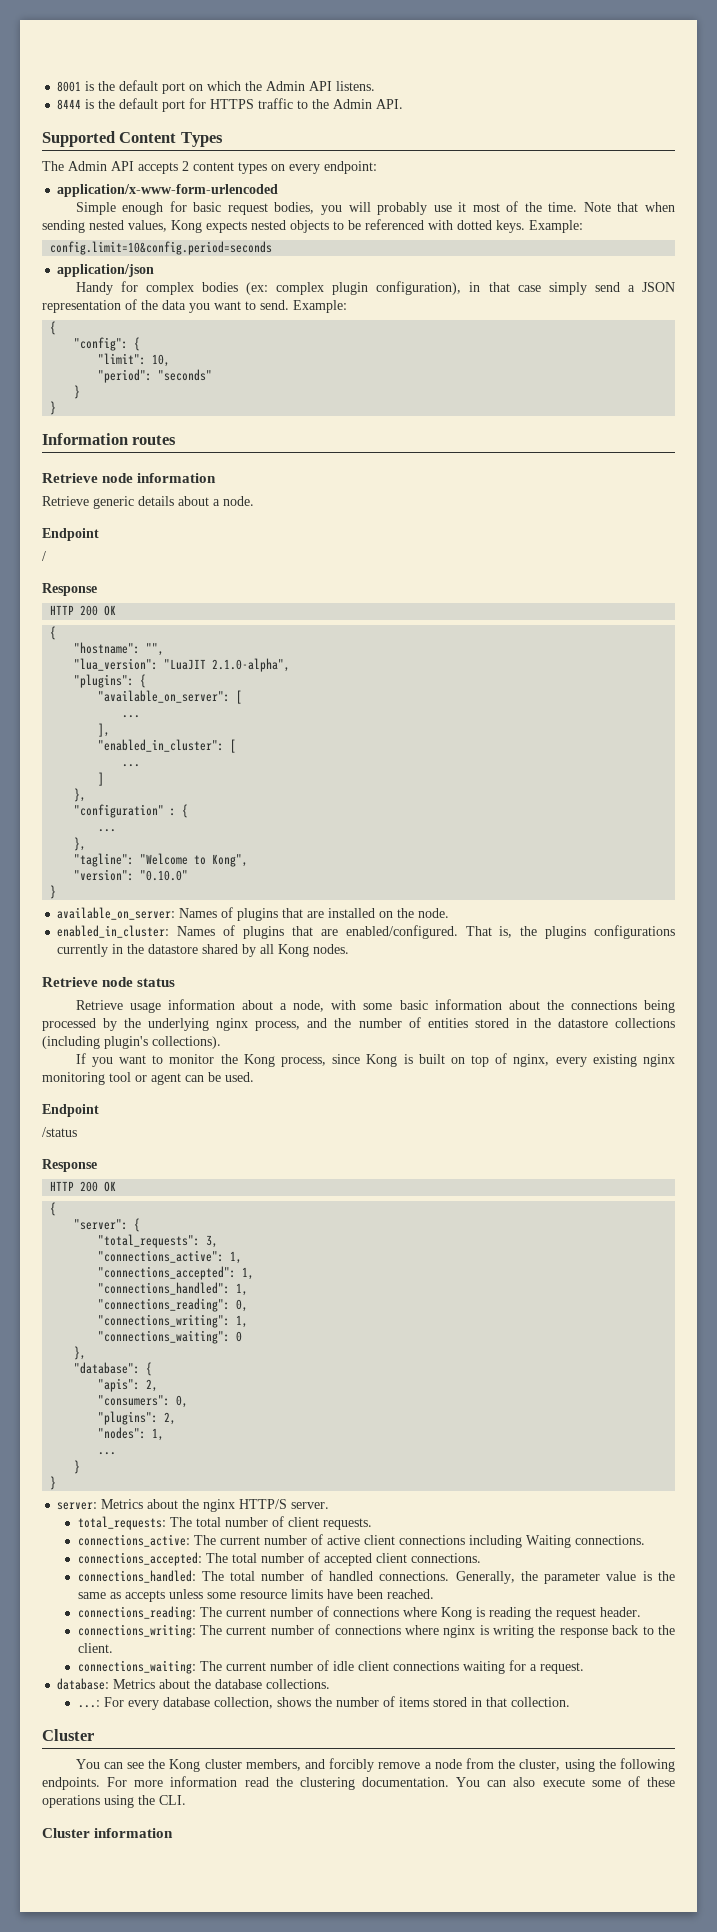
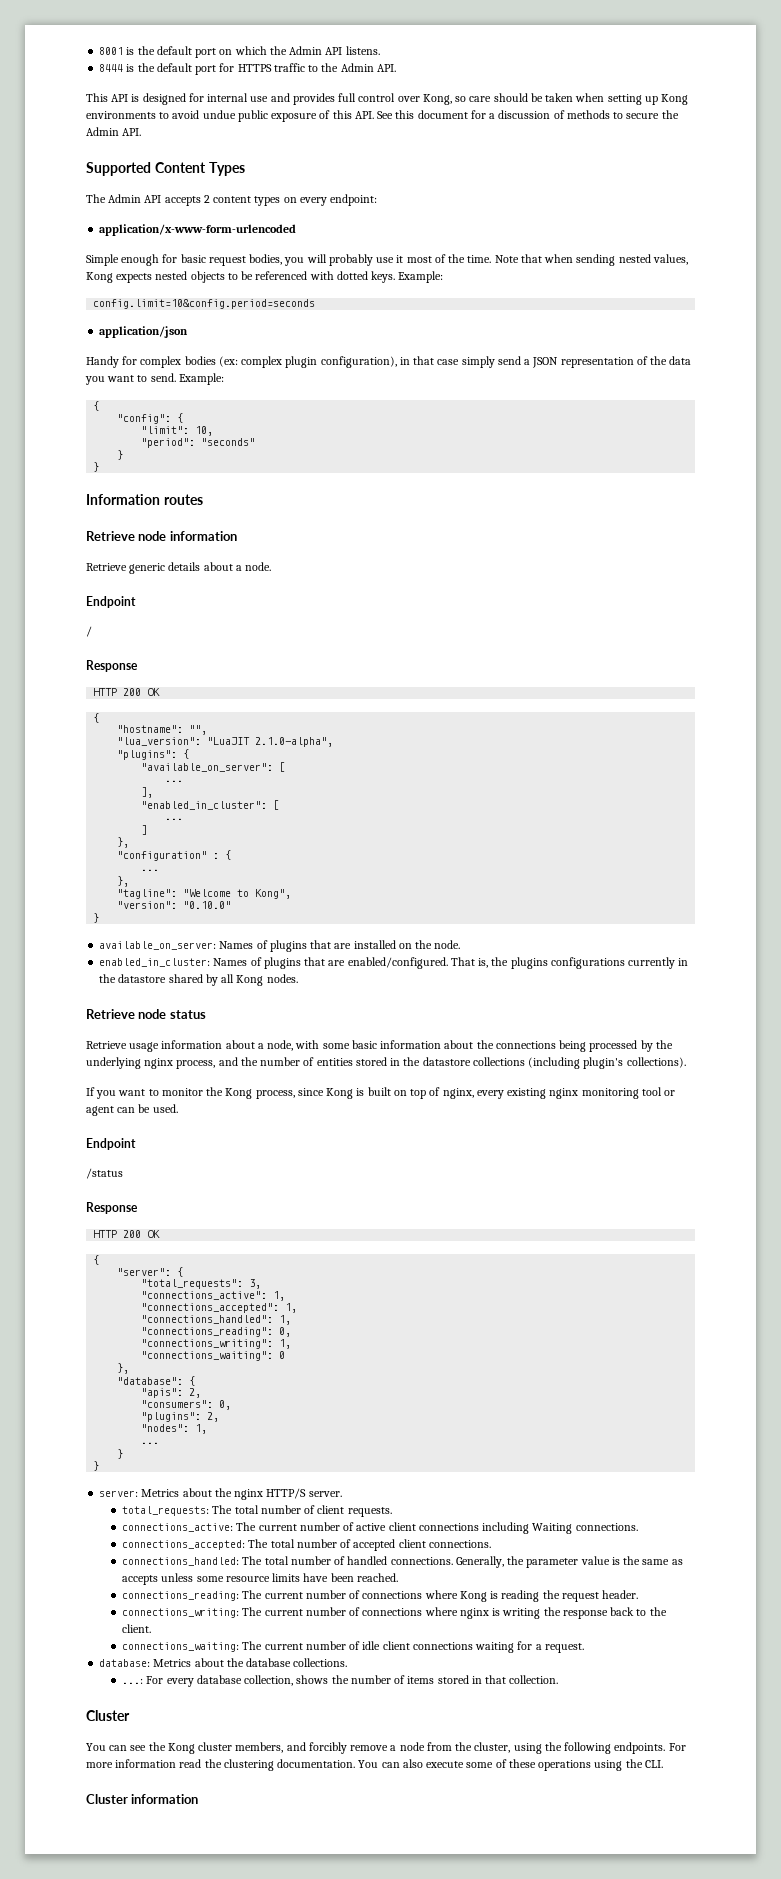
+ This API is designed for internal use and provides full control over Kong, so care should be taken when setting up Kong environments to avoid undue public exposure of this API. See this document for a discussion of methods to secure the Admin API.

